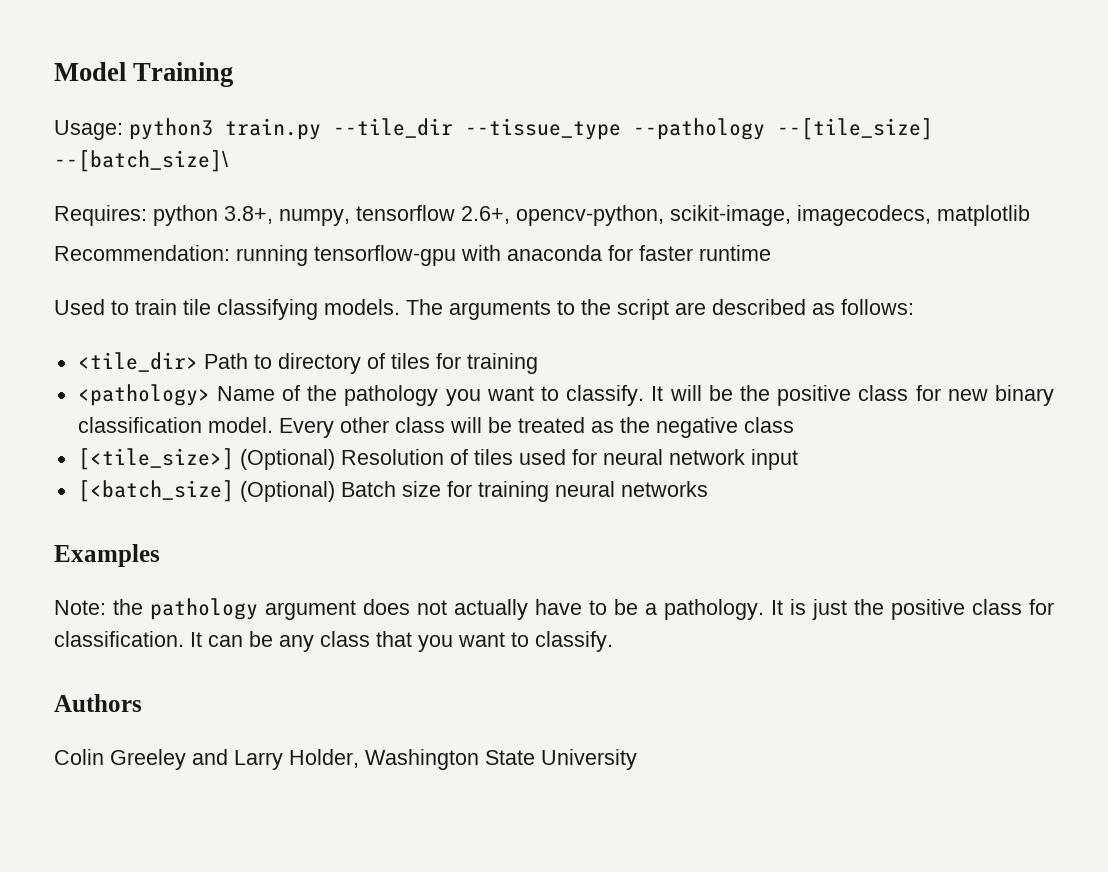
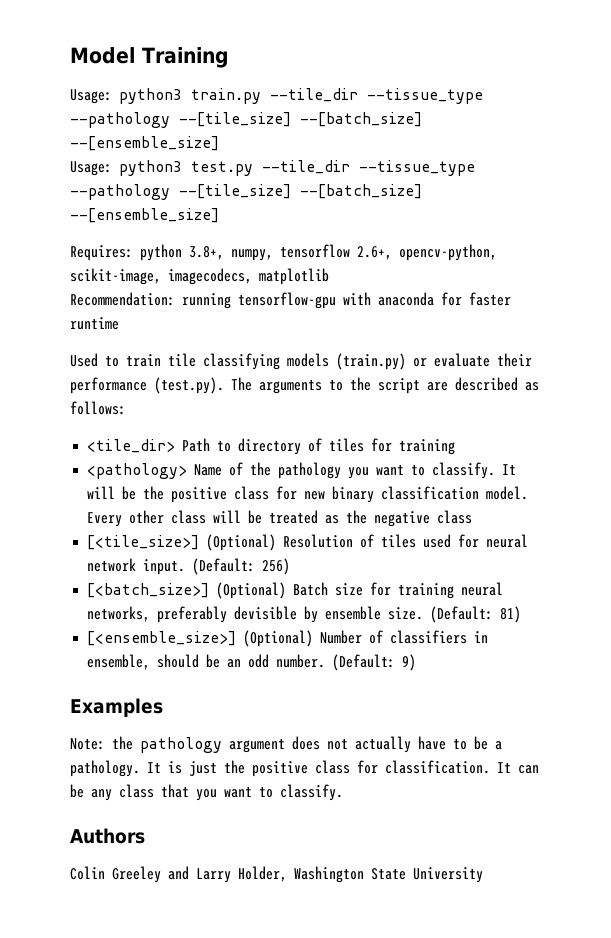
- Usage: python3 train.py --tile_dir --tissue_type --pathology --[tile_size] --[batch_size]\
+ Usage: python3 train.py --tile_dir --tissue_type --pathology --[tile_size] --[batch_size] --[ensemble_size]
+ Usage: python3 test.py --tile_dir --tissue_type --pathology --[tile_size] --[batch_size] --[ensemble_size]
- Used to train tile classifying models. The arguments to the script are described as follows:
+ Used to train tile classifying models (train.py) or evaluate their performance (test.py). The arguments to the script are described as follows:
- [<tile_size>] (Optional) Resolution of tiles used for neural network input
- [<batch_size] (Optional) Batch size for training neural networks
+ [<tile_size>] (Optional) Resolution of tiles used for neural network input. (Default: 256)
+ [<batch_size>] (Optional) Batch size for training neural networks, preferably devisible by ensemble size. (Default: 81)
+ [<ensemble_size>] (Optional) Number of classifiers in ensemble, should be an odd number. (Default: 9)

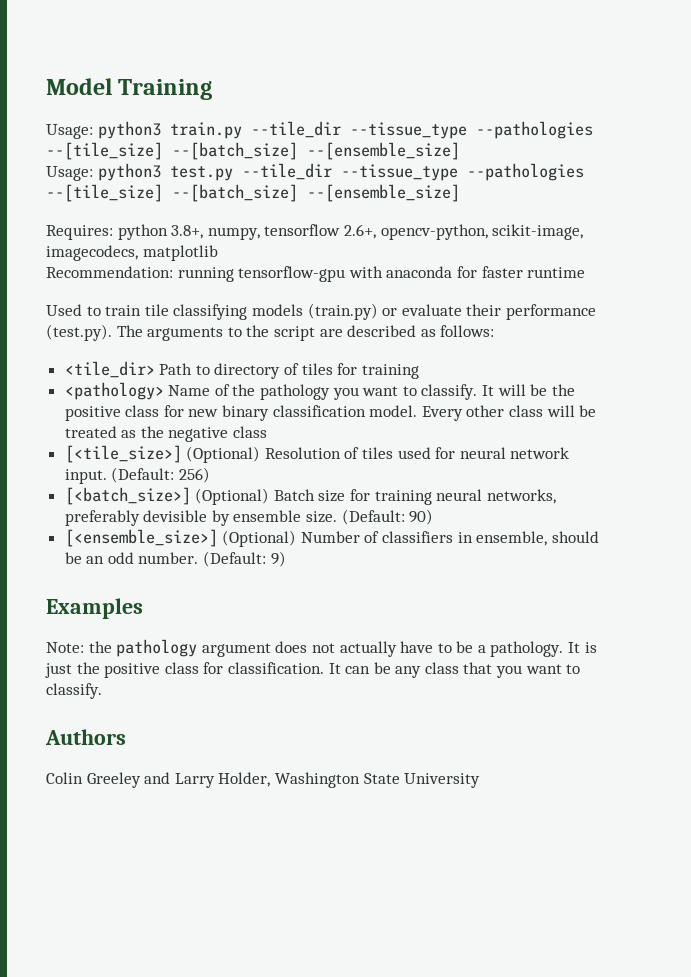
- Usage: python3 train.py --tile_dir --tissue_type --pathology --[tile_size] --[batch_size] --[ensemble_size]
+ Usage: python3 train.py --tile_dir --tissue_type --pathologies --[tile_size] --[batch_size] --[ensemble_size]
- Usage: python3 test.py --tile_dir --tissue_type --pathology --[tile_size] --[batch_size] --[ensemble_size]
+ Usage: python3 test.py --tile_dir --tissue_type --pathologies --[tile_size] --[batch_size] --[ensemble_size]
- (Default: 81)
+ (Default: 90)

